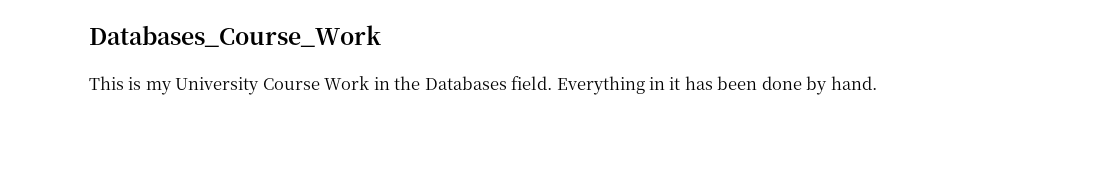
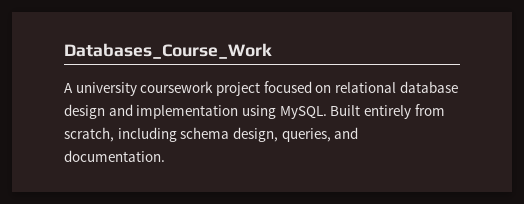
- This is my University Course Work in the Databases field. Everything in it has been done by hand.
+ A university coursework project focused on relational database design and implementation using MySQL. Built entirely from scratch, including schema design, queries, and documentation.

